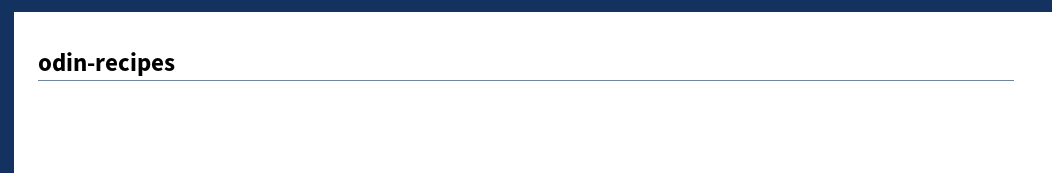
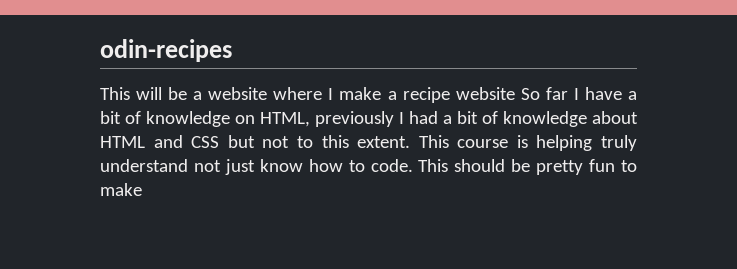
+ This will be a website where I make a recipe website So far I have a bit of knowledge on HTML, previously I had a bit of knowledge about HTML and CSS but not to this extent. This course is helping truly understand not just know how to code. This should be pretty fun to make

